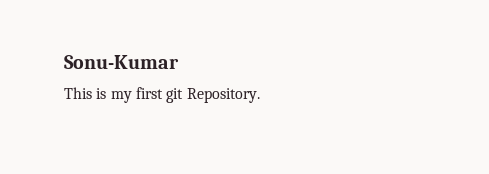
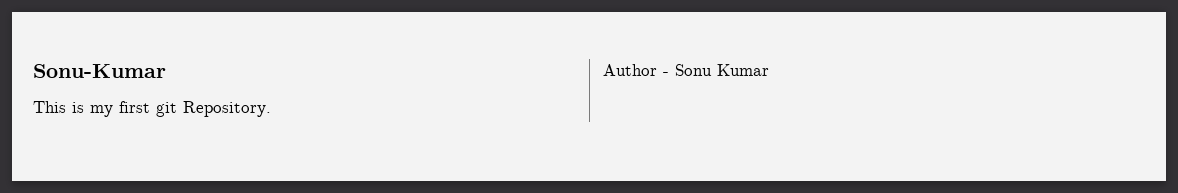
+ Author - Sonu Kumar

